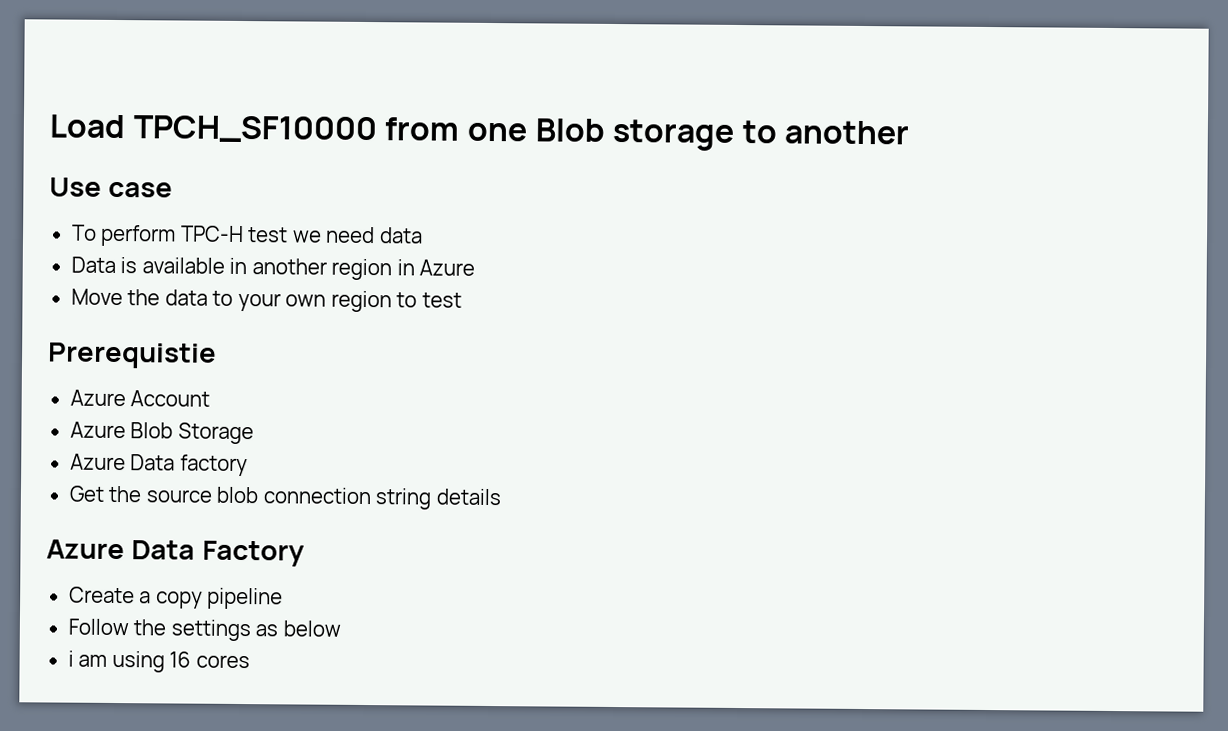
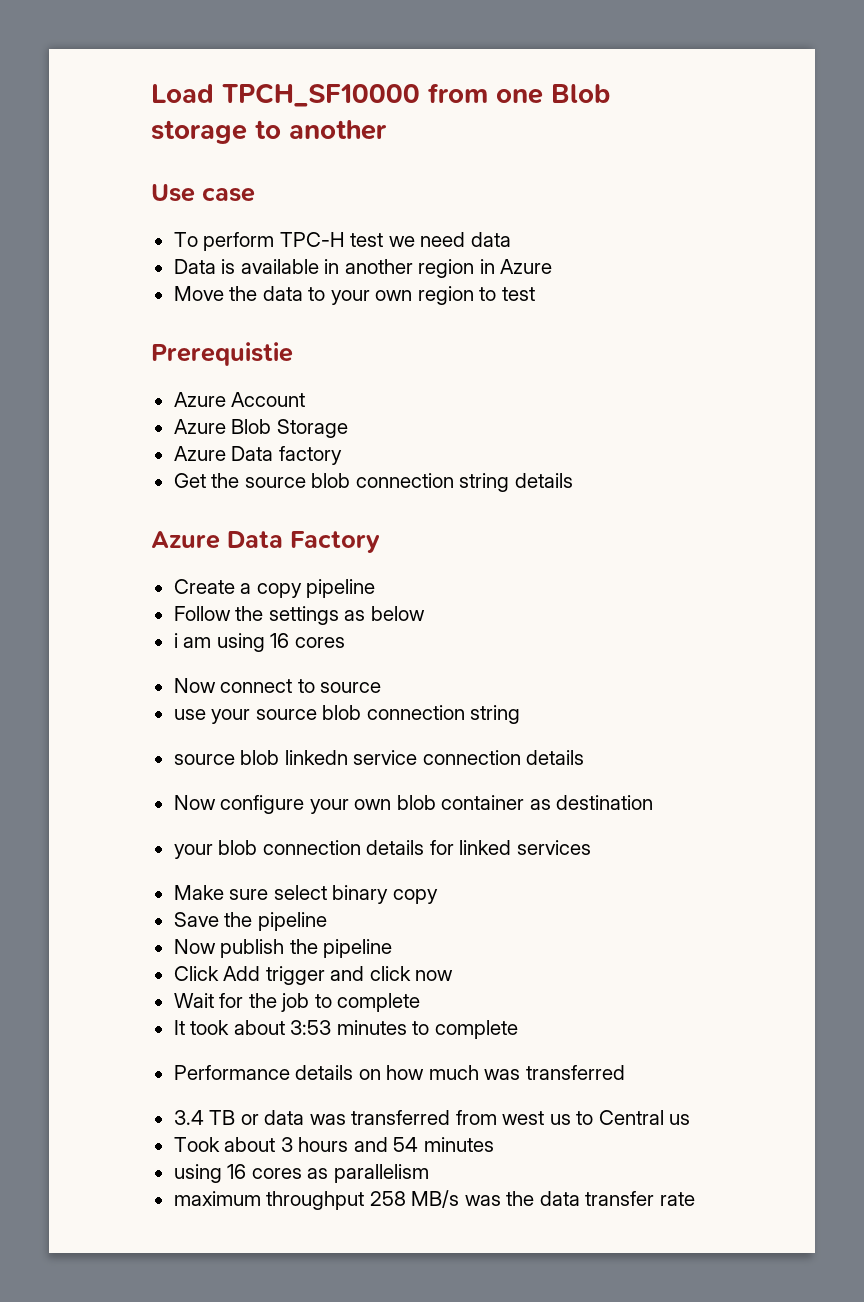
+ Now connect to source
+ use your source blob connection string
+ source blob linkedn service connection details
+ Now configure your own blob container as destination
+ your blob connection details for linked services
+ Make sure select binary copy
+ Save the pipeline
+ Now publish the pipeline
+ Click Add trigger and click now
+ Wait for the job to complete
+ It took about 3:53 minutes to complete
+ Performance details on how much was transferred
+ 3.4 TB or data was transferred from west us to Central us
+ Took about 3 hours and 54 minutes
+ using 16 cores as parallelism
+ maximum throughput 258 MB/s was the data transfer rate

